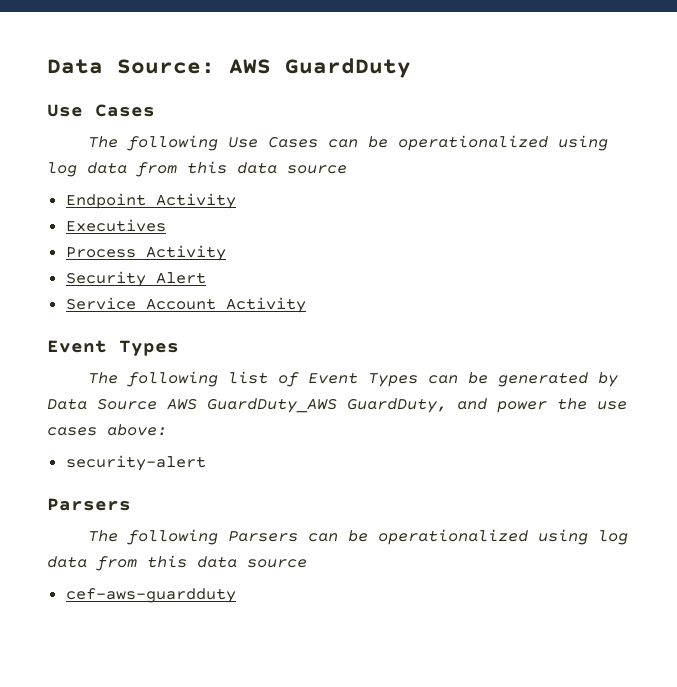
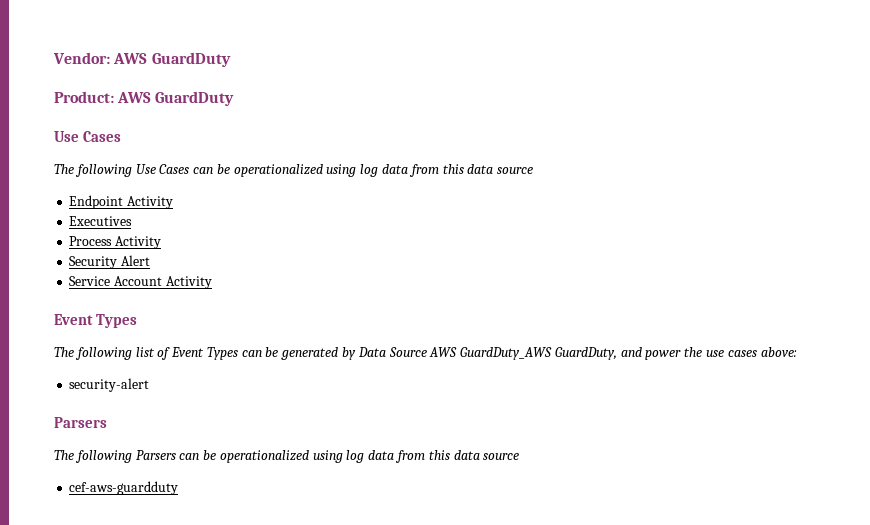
- Data Source: AWS GuardDuty
+ Vendor: AWS GuardDuty
+ Product: AWS GuardDuty

